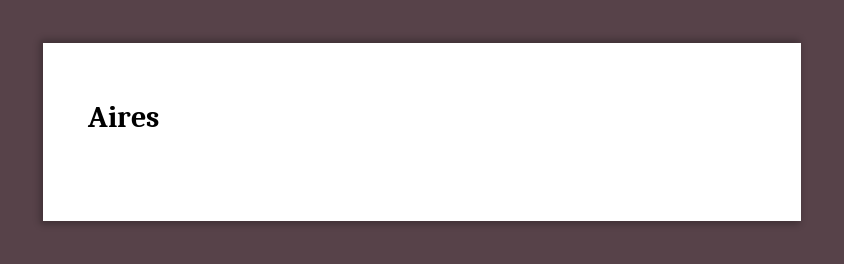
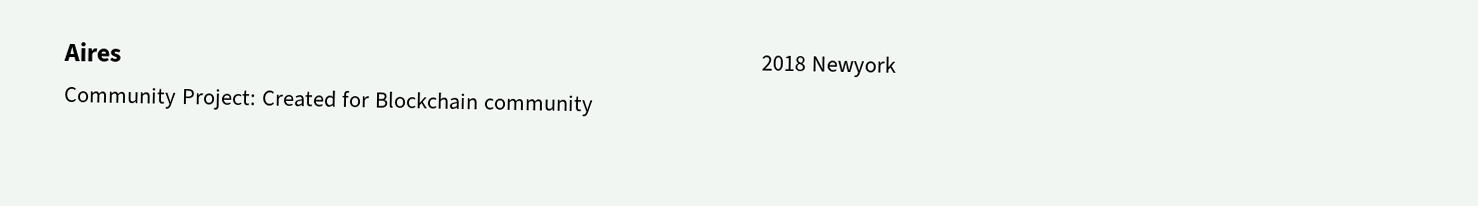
+ Community Project: Created for Blockchain community
+ 2018 Newyork

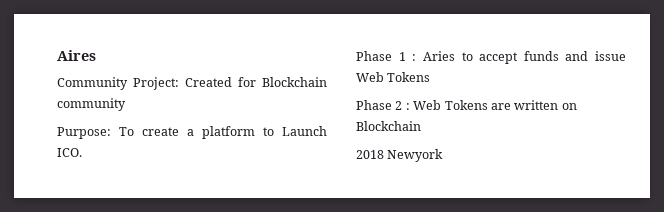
+ Purpose: To create a platform to Launch ICO.
+ Phase 1 : Aries to accept funds and issue Web Tokens
+ Phase 2 : Web Tokens are written on Blockchain

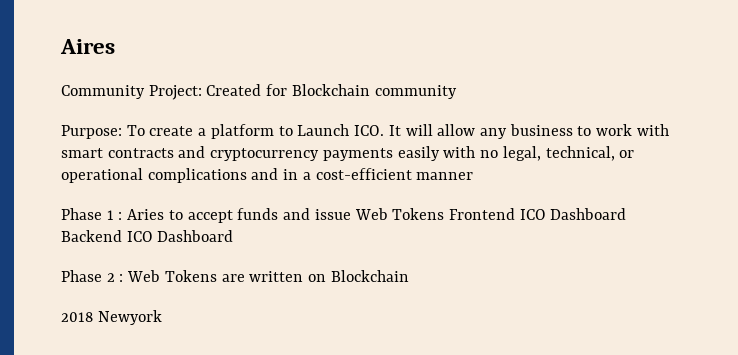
- Purpose: To create a platform to Launch ICO.
+ Purpose: To create a platform to Launch ICO. It will allow any business to work with smart contracts and cryptocurrency payments easily with no legal, technical, or operational complications and in a cost-efficient manner
- Phase 1 : Aries to accept funds and issue Web Tokens
+ Phase 1 : Aries to accept funds and issue Web Tokens Frontend ICO Dashboard Backend ICO Dashboard

